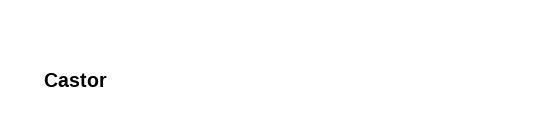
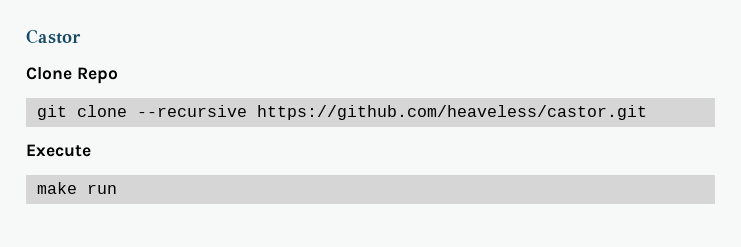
+ Clone Repo
+ git clone --recursive https://github.com/heaveless/castor.git
+ Execute
+ make run

